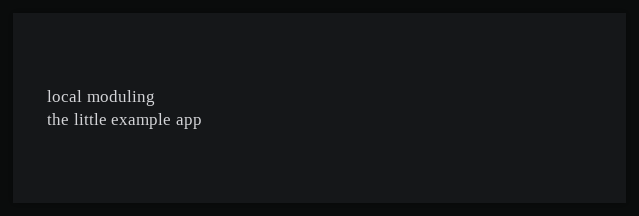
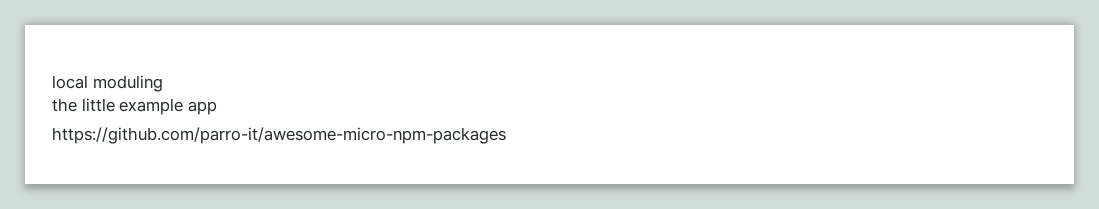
+ https://github.com/parro-it/awesome-micro-npm-packages

